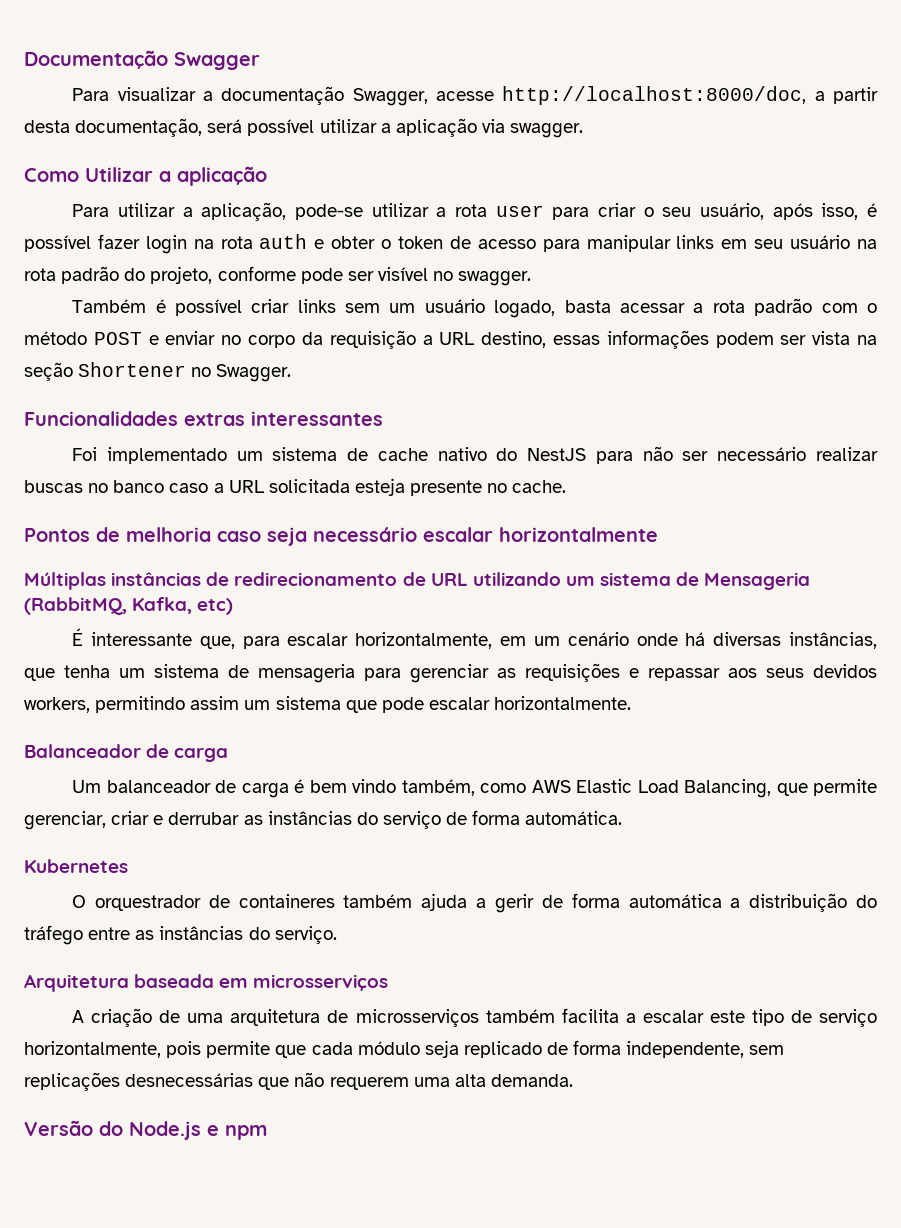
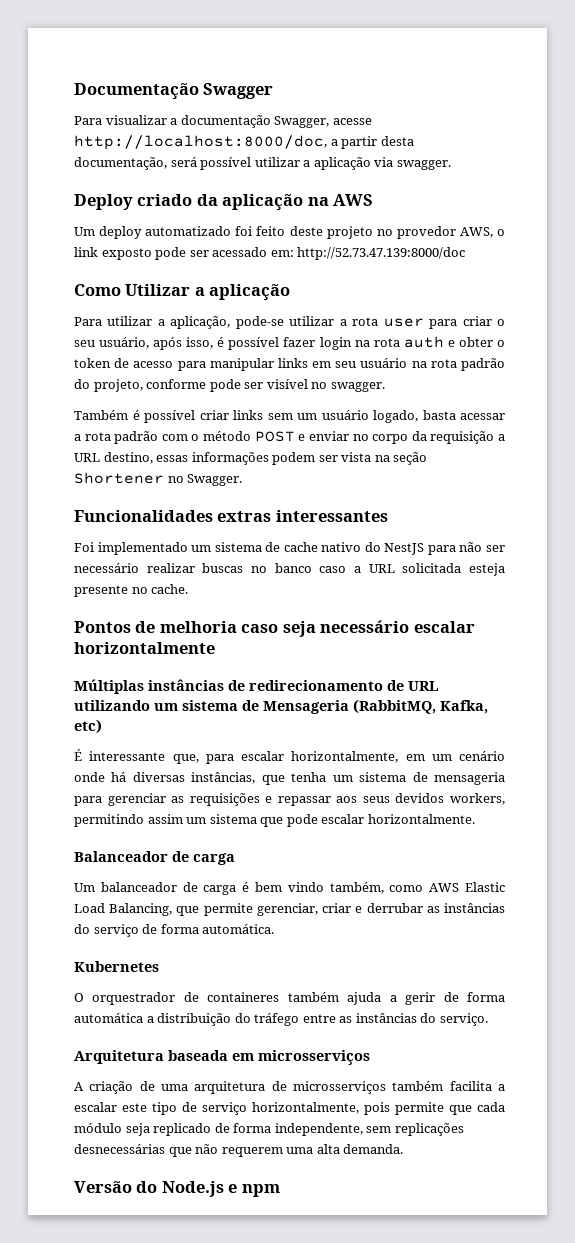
+ Deploy criado da aplicação na AWS
+ Um deploy automatizado foi feito deste projeto no provedor AWS, o link exposto pode ser acessado em: http://52.73.47.139:8000/doc

